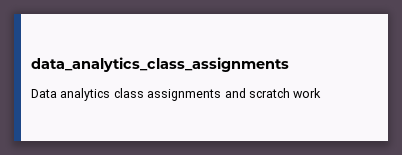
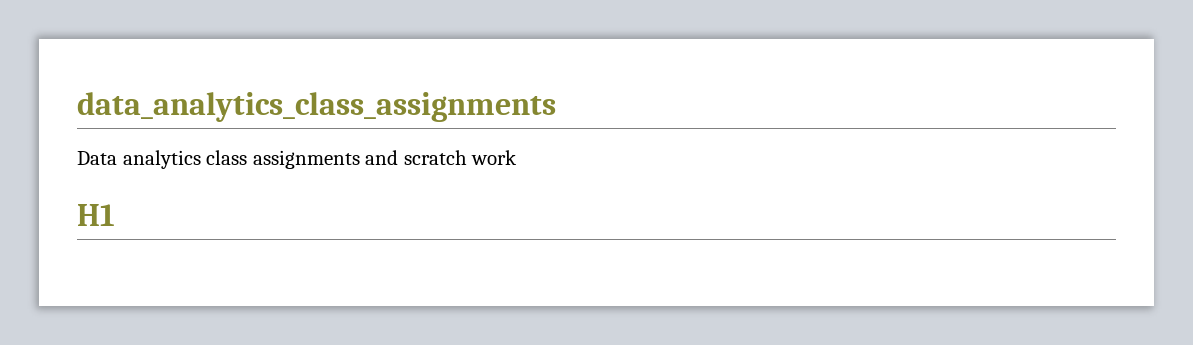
+ H1

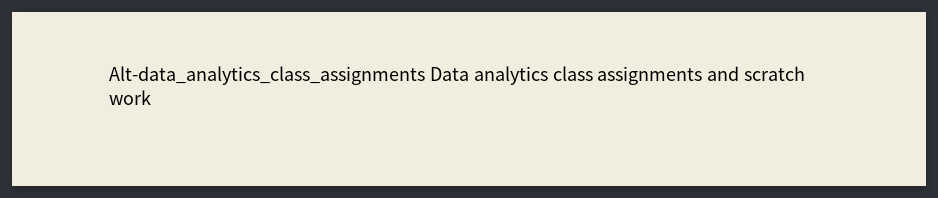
- data_analytics_class_assignments
- Data analytics class assignments and scratch work
+ Alt-data_analytics_class_assignments Data analytics class assignments and scratch work
- H1

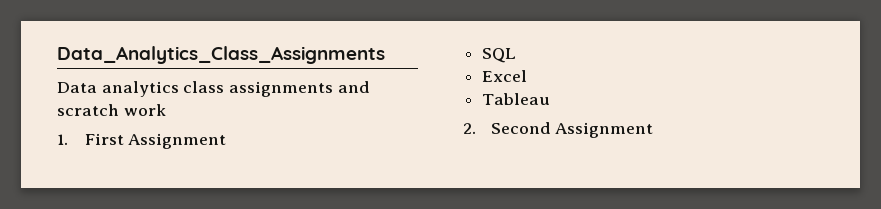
- Alt-data_analytics_class_assignments Data analytics class assignments and scratch work
+ Data_Analytics_Class_Assignments
+ Data analytics class assignments and scratch work
+ 1. First Assignment
+ SQL
+ Excel
+ Tableau
+ 2. Second Assignment

